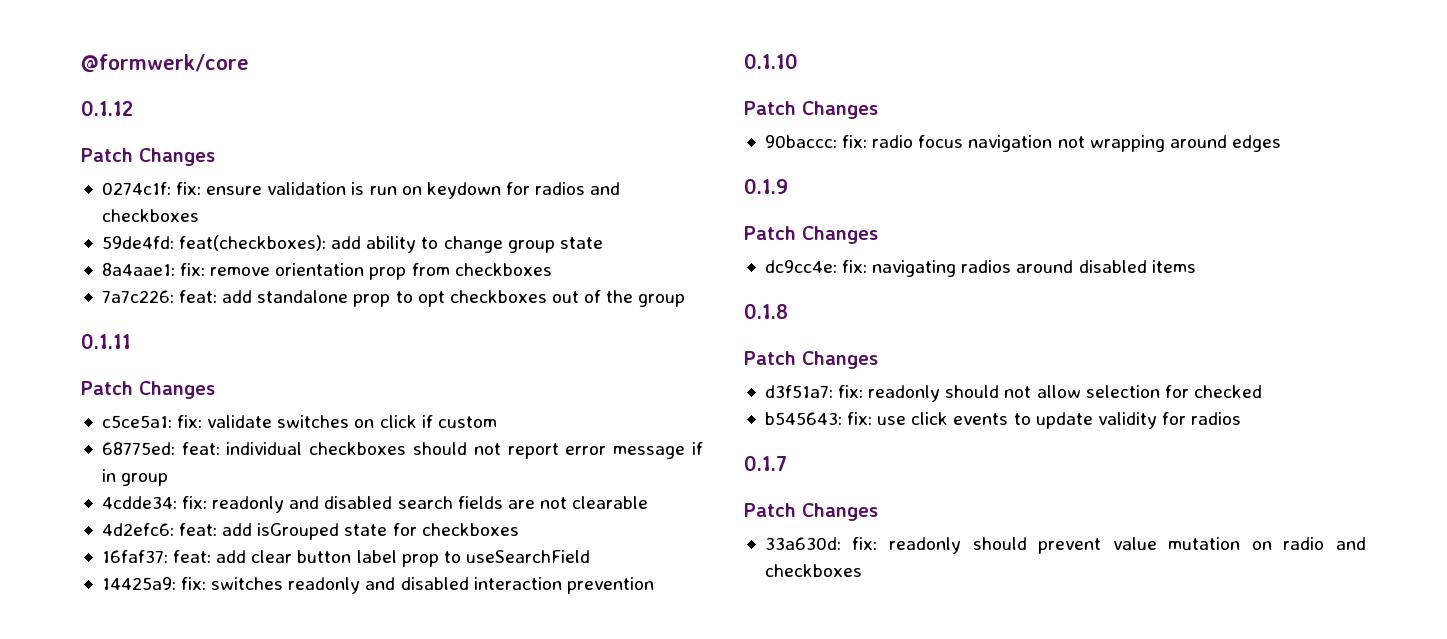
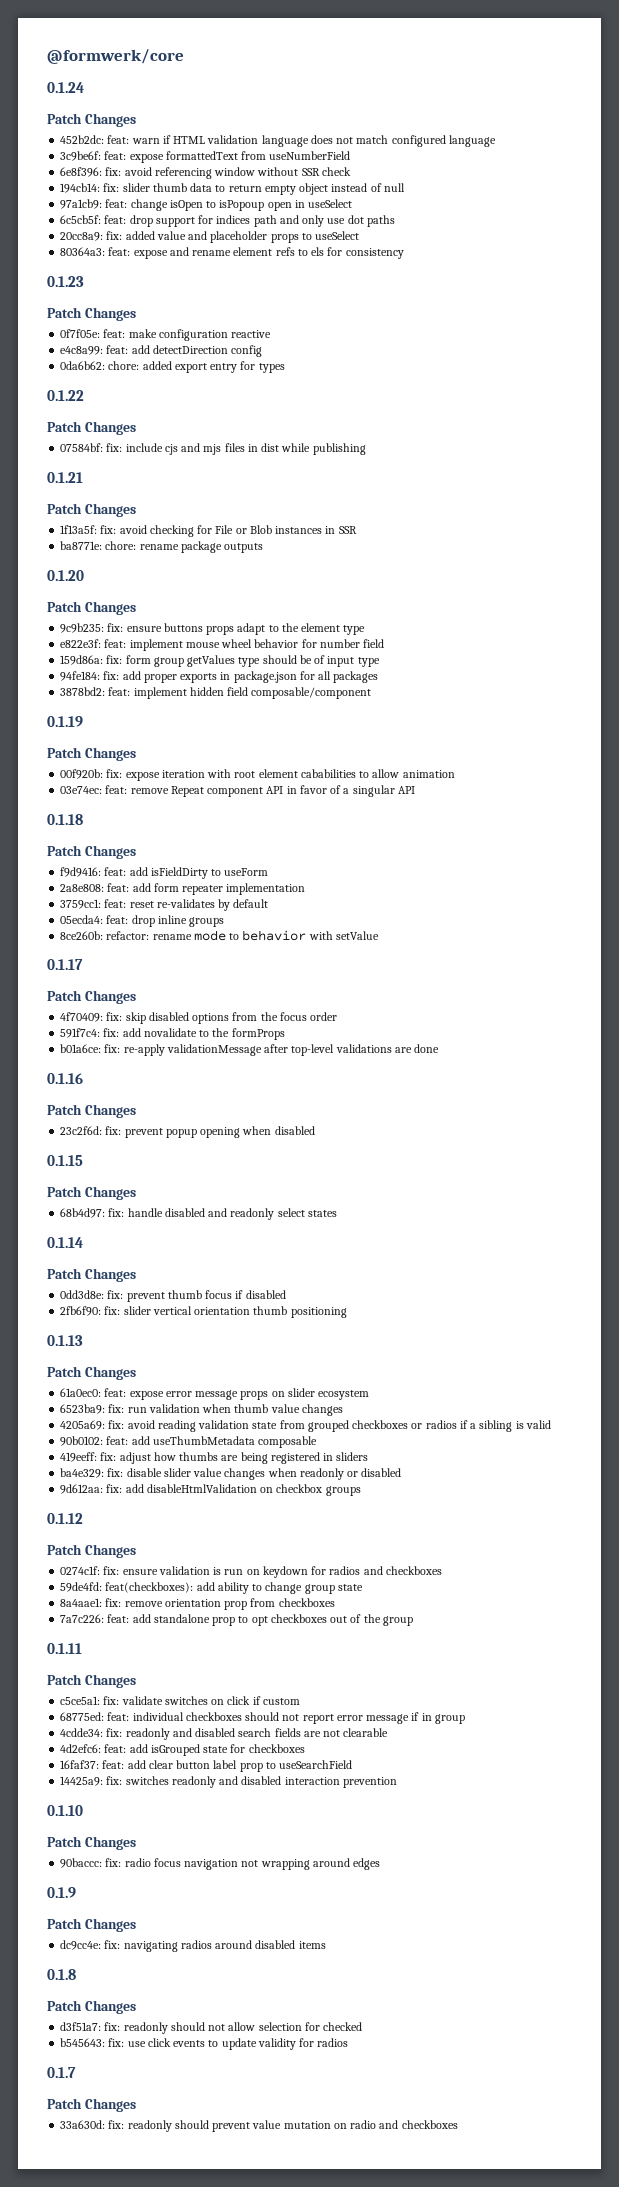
+ 0.1.24
+ Patch Changes
+ 452b2dc: feat: warn if HTML validation language does not match configured language
+ 3c9be6f: feat: expose formattedText from useNumberField
+ 6e8f396: fix: avoid referencing window without SSR check
+ 194cb14: fix: slider thumb data to return empty object instead of null
+ 97a1cb9: feat: change isOpen to isPopoup open in useSelect
+ 6c5cb5f: feat: drop support for indices path and only use dot paths
+ 20cc8a9: fix: added value and placeholder props to useSelect
+ 80364a3: feat: expose and rename element refs to els for consistency
+ 0.1.23
+ Patch Changes
+ 0f7f05e: feat: make configuration reactive
+ e4c8a99: feat: add detectDirection config
+ 0da6b62: chore: added export entry for types
+ 0.1.22
+ Patch Changes
+ 07584bf: fix: include cjs and mjs files in dist while publishing
+ 0.1.21
+ Patch Changes
+ 1f13a5f: fix: avoid checking for File or Blob instances in SSR
+ ba8771e: chore: rename package outputs
+ 0.1.20
+ Patch Changes
+ 9c9b235: fix: ensure buttons props adapt to the element type
+ e822e3f: feat: implement mouse wheel behavior for number field
+ 159d86a: fix: form group getValues type should be of input type
+ 94fe184: fix: add proper exports in package.json for all packages
+ 3878bd2: feat: implement hidden field composable/component
+ 0.1.19
+ Patch Changes
+ 00f920b: fix: expose iteration with root element cababilities to allow animation
+ 03e74ec: feat: remove Repeat component API in favor of a singular API
+ 0.1.18
+ Patch Changes
+ f9d9416: feat: add isFieldDirty to useForm
+ 2a8e808: feat: add form repeater implementation
+ 3759cc1: feat: reset re-validates by default
+ 05ecda4: feat: drop inline groups
+ 8ce260b: refactor: rename mode to behavior with setValue
+ 0.1.17
+ Patch Changes
+ 4f70409: fix: skip disabled options from the focus order
+ 591f7c4: fix: add novalidate to the formProps
+ b01a6ce: fix: re-apply validationMessage after top-level validations are done
+ 0.1.16
+ Patch Changes
+ 23c2f6d: fix: prevent popup opening when disabled
+ 0.1.15
+ Patch Changes
+ 68b4d97: fix: handle disabled and readonly select states
+ 0.1.14
+ Patch Changes
+ 0dd3d8e: fix: prevent thumb focus if disabled
+ 2fb6f90: fix: slider vertical orientation thumb positioning
+ 0.1.13
+ Patch Changes
+ 61a0ec0: feat: expose error message props on slider ecosystem
+ 6523ba9: fix: run validation when thumb value changes
+ 4205a69: fix: avoid reading validation state from grouped checkboxes or radios if a sibling is valid
+ 90b0102: feat: add useThumbMetadata composable
+ 419eeff: fix: adjust how thumbs are being registered in sliders
+ ba4e329: fix: disable slider value changes when readonly or disabled
+ 9d612aa: fix: add disableHtmlValidation on checkbox groups

